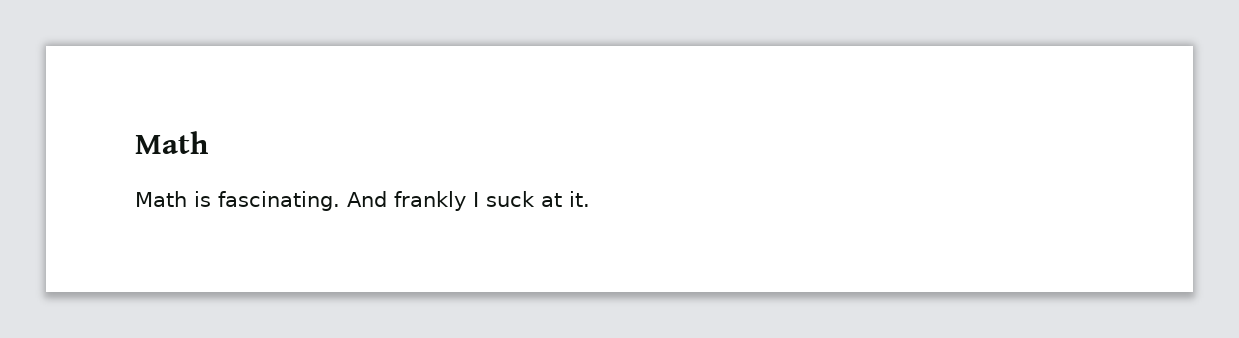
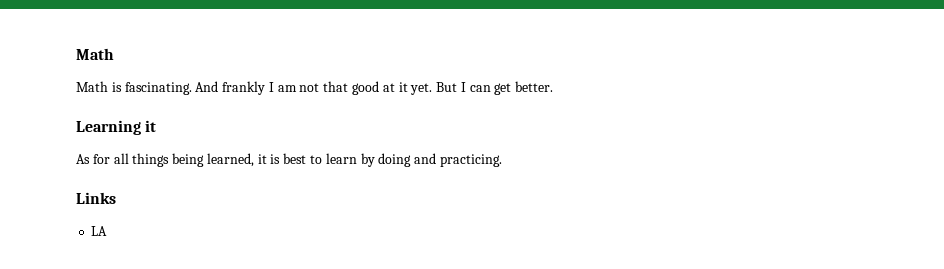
- And frankly I suck at it.
+ And frankly I am not that good at it yet. But I can get better.
+ Learning it
+ As for all things being learned, it is best to learn by doing and practicing.
+ Links
+ LA

